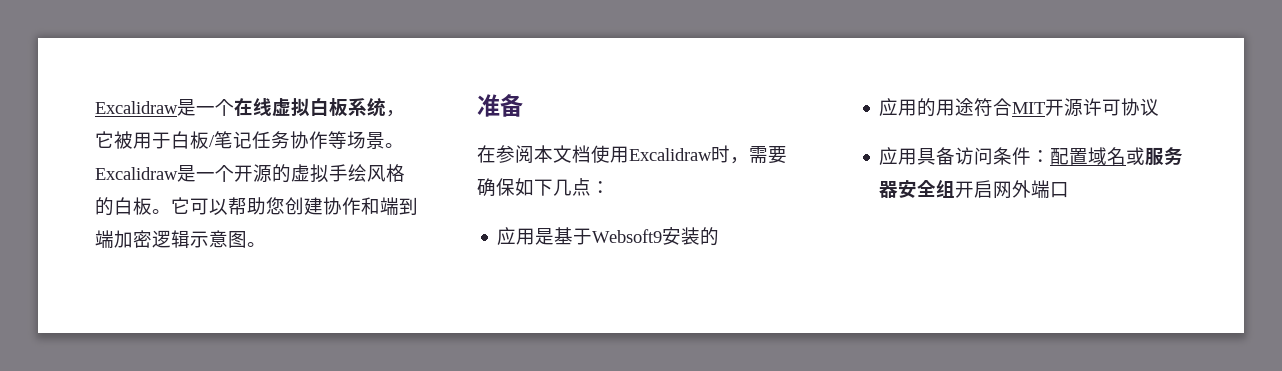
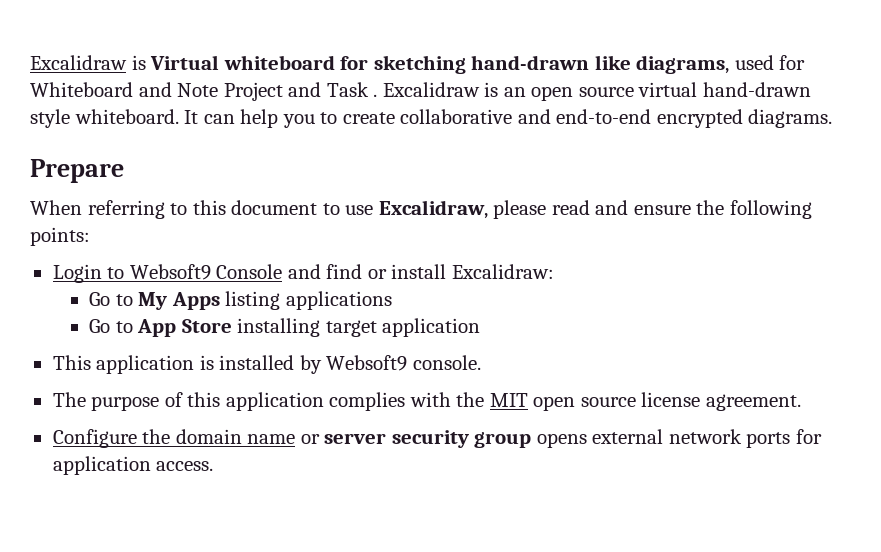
- Excalidraw是一个在线虚拟白板系统，它被用于白板/笔记任务协作等场景。Excalidraw是一个开源的虚拟手绘风格的白板。它可以帮助您创建协作和端到端加密逻辑示意图。
- 准备
- 在参阅本文档使用Excalidraw时，需要确保如下几点：
- 应用是基于Websoft9安装的
- 应用的用途符合MIT开源许可协议
- 应用具备访问条件：配置域名或服务器安全组开启网外端口
+ Excalidraw is Virtual whiteboard for sketching hand-drawn like diagrams, used for Whiteboard and Note Project and Task . Excalidraw is an open source virtual hand-drawn style whiteboard. It can help you to create collaborative and end-to-end encrypted diagrams.
+ Prepare
+ When referring to this document to use Excalidraw, please read and ensure the following points:
+ Login to Websoft9 Console and find or install Excalidraw:
+ Go to My Apps listing applications
+ Go to App Store installing target application
+ This application is installed by Websoft9 console.
+ The purpose of this application complies with the MIT open source license agreement.
+ Configure the domain name or server security group opens external network ports for application access.

